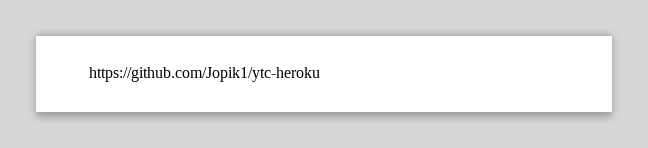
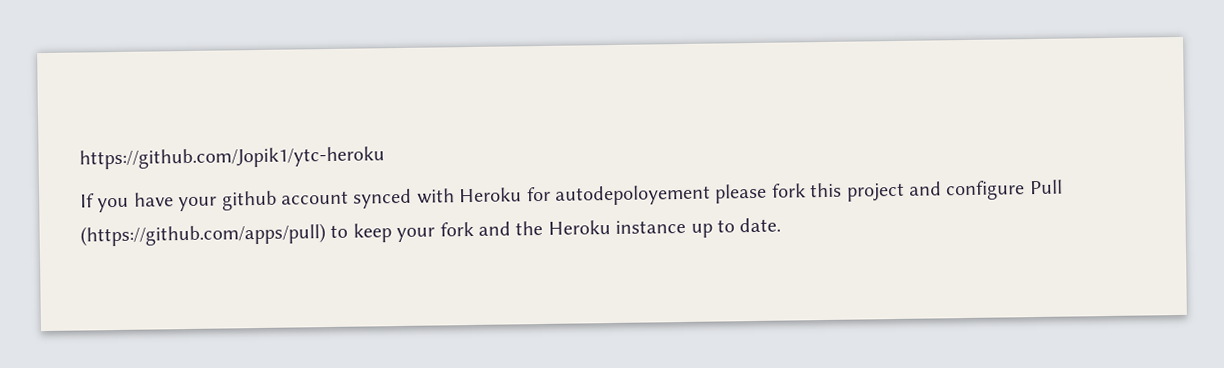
+ If you have your github account synced with Heroku for autodepoloyement please fork this project and configure Pull (https://github.com/apps/pull) to keep your fork and the Heroku instance up to date.

